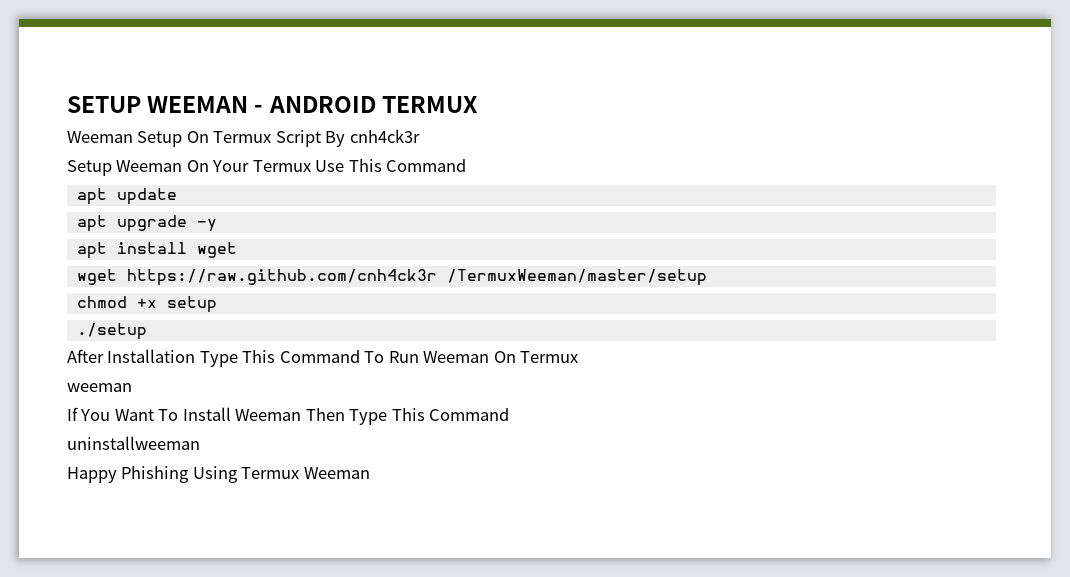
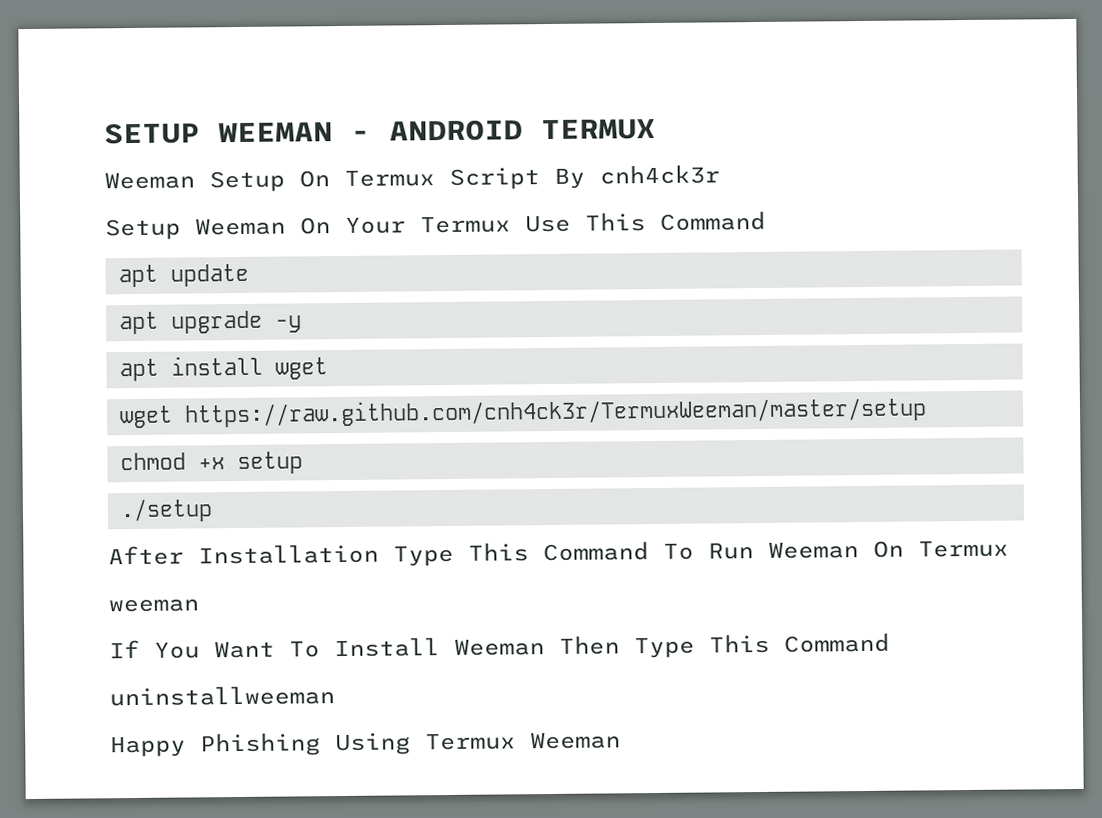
- wget https://raw.github.com/cnh4ck3r /TermuxWeeman/master/setup
+ wget https://raw.github.com/cnh4ck3r/TermuxWeeman/master/setup

